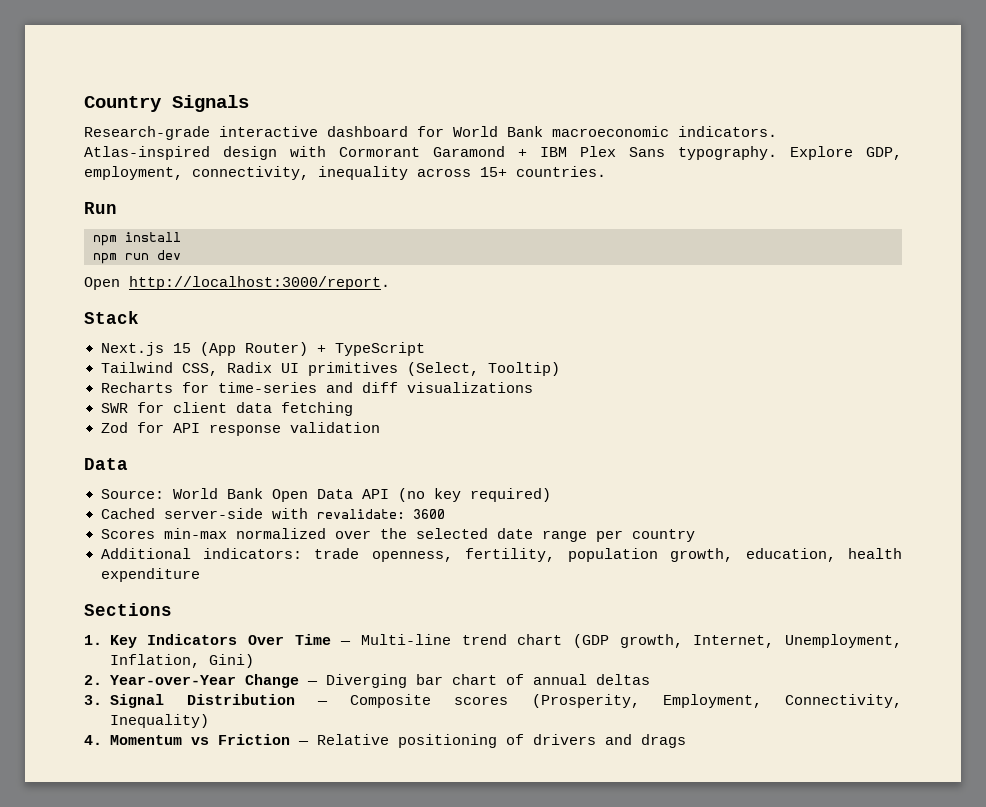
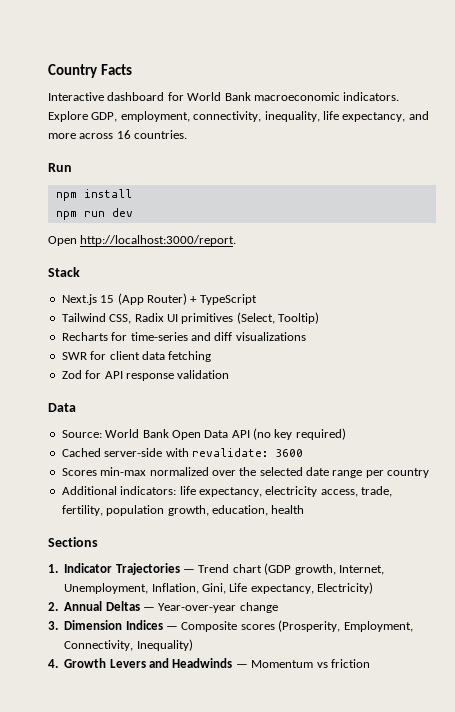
- Country Signals
- Research-grade interactive dashboard for World Bank macroeconomic indicators.
+ Country Facts
+ Interactive dashboard for World Bank macroeconomic indicators.
- Atlas-inspired design with Cormorant Garamond + IBM Plex Sans typography. Explore GDP, employment, connectivity, inequality across 15+ countries.
+ Explore GDP, employment, connectivity, inequality, life expectancy, and more across 16 countries.
- Additional indicators: trade openness, fertility, population growth, education, health expenditure
+ Additional indicators: life expectancy, electricity access, trade, fertility, population growth, education, health
- 1. Key Indicators Over Time — Multi-line trend chart (GDP growth, Internet, Unemployment, Inflation, Gini)
- 2. Year-over-Year Change — Diverging bar chart of annual deltas
+ 1. Indicator Trajectories — Trend chart (GDP growth, Internet, Unemployment, Inflation, Gini, Life expectancy, Electricity)
+ 2. Annual Deltas — Year-over-year change
- 3. Signal Distribution — Composite scores (Prosperity, Employment, Connectivity, Inequality)
+ 3. Dimension Indices — Composite scores (Prosperity, Employment, Connectivity, Inequality)
- 4. Momentum vs Friction — Relative positioning of drivers and drags
+ 4. Growth Levers and Headwinds — Momentum vs friction

